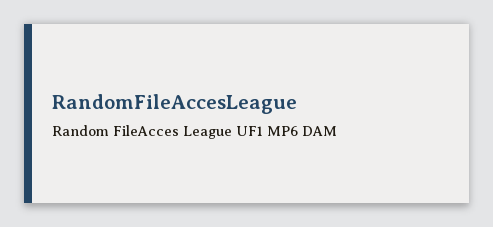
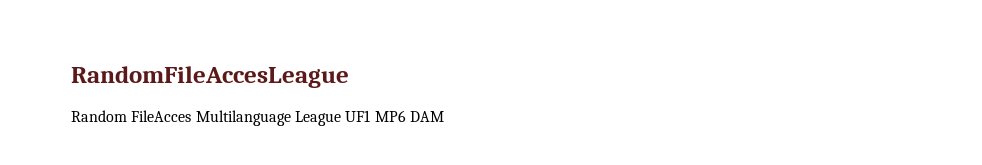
- Random FileAcces League UF1 MP6 DAM
+ Random FileAcces Multilanguage League UF1 MP6 DAM

